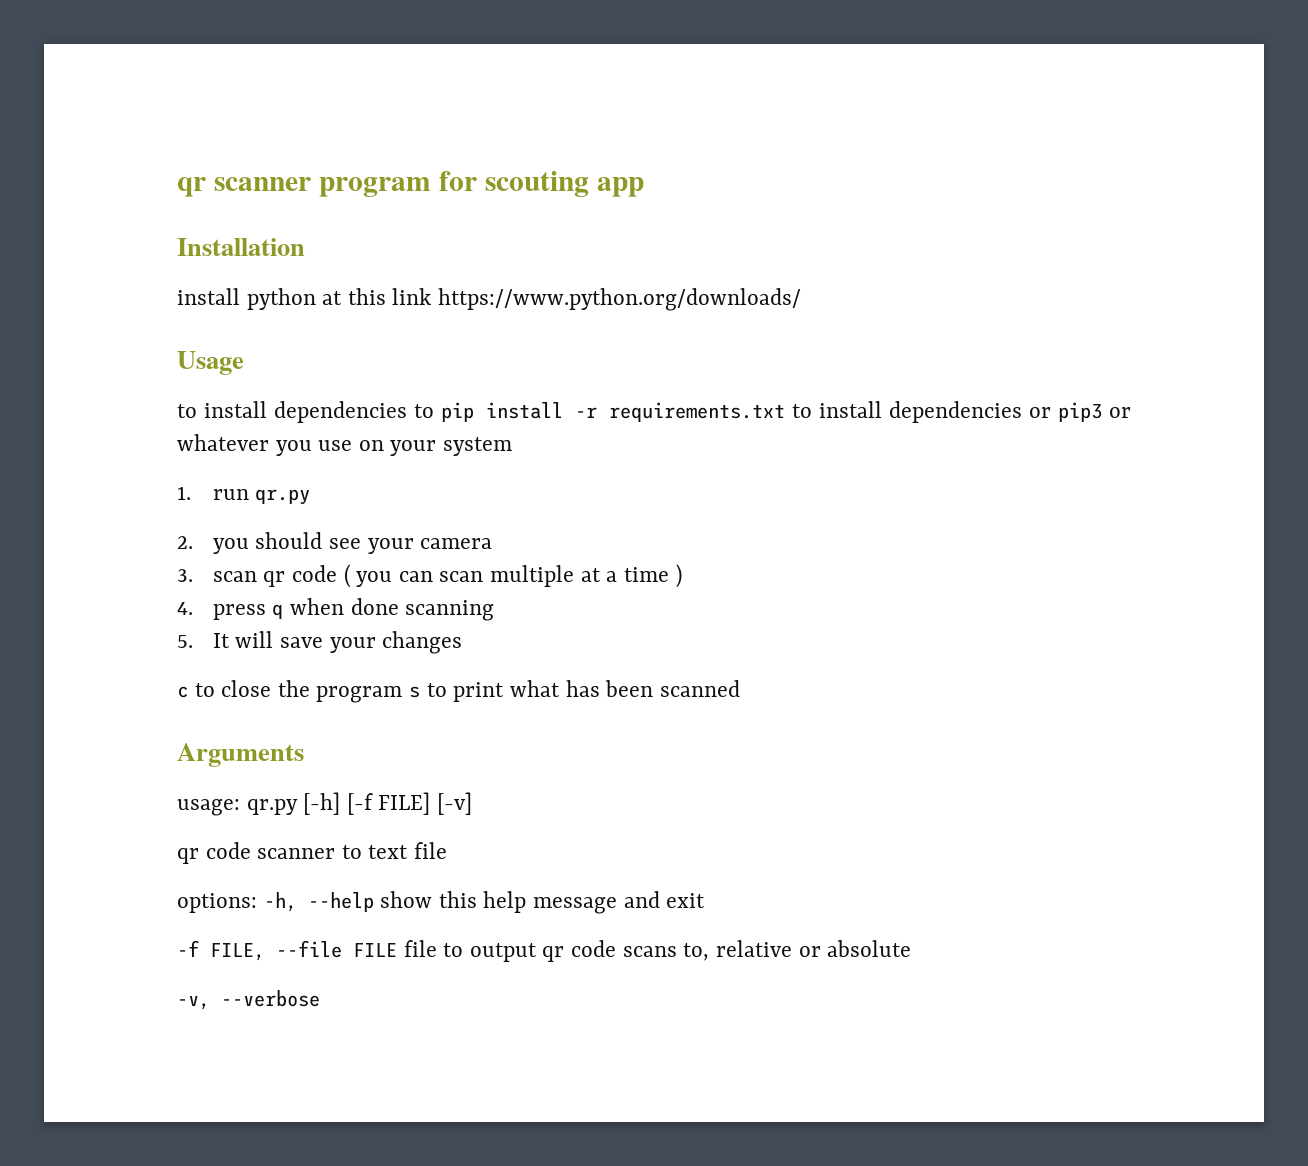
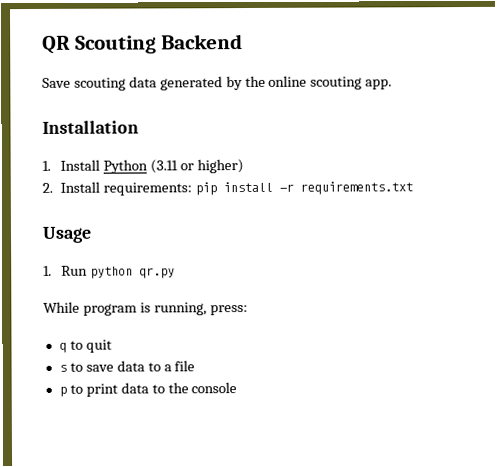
- qr scanner program for scouting app
+ QR Scouting Backend
+ Save scouting data generated by the online scouting app.
  Installation
- install python at this link https://www.python.org/downloads/
+ 1. Install Python (3.11 or higher)
+ 2. Install requirements: pip install -r requirements.txt
  Usage
- to install dependencies to pip install -r requirements.txt to install dependencies or pip3 or whatever you use on your system
- 1. run qr.py
+ 1. Run python qr.py
- 2. you should see your camera
- 3. scan qr code ( you can scan multiple at a time )
- 4. press q when done scanning
- 5. It will save your changes
- c to close the program s to print what has been scanned
- Arguments
- usage: qr.py [-h] [-f FILE] [-v]
- qr code scanner to text file
- options: -h, --help show this help message and exit
- -f FILE, --file FILE file to output qr code scans to, relative or absolute
- -v, --verbose
+ While program is running, press:
+ q to quit
+ s to save data to a file
+ p to print data to the console

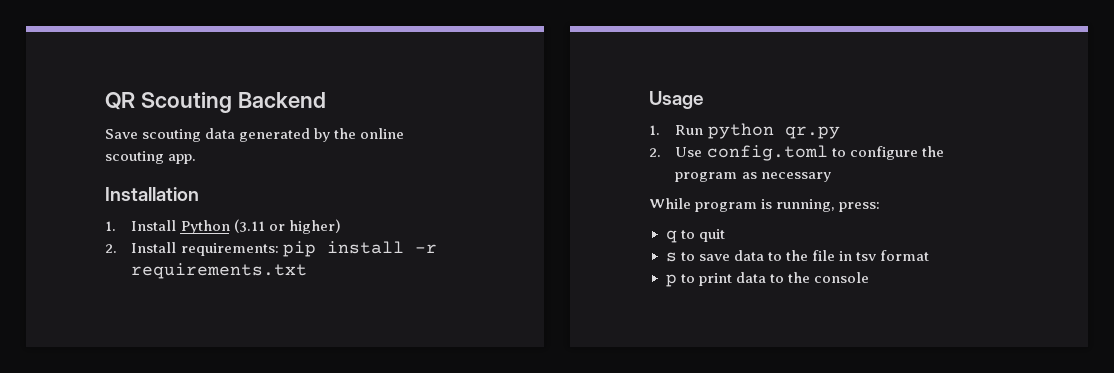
+ 2. Use config.toml to configure the program as necessary
- s to save data to a file
+ s to save data to the file in tsv format

